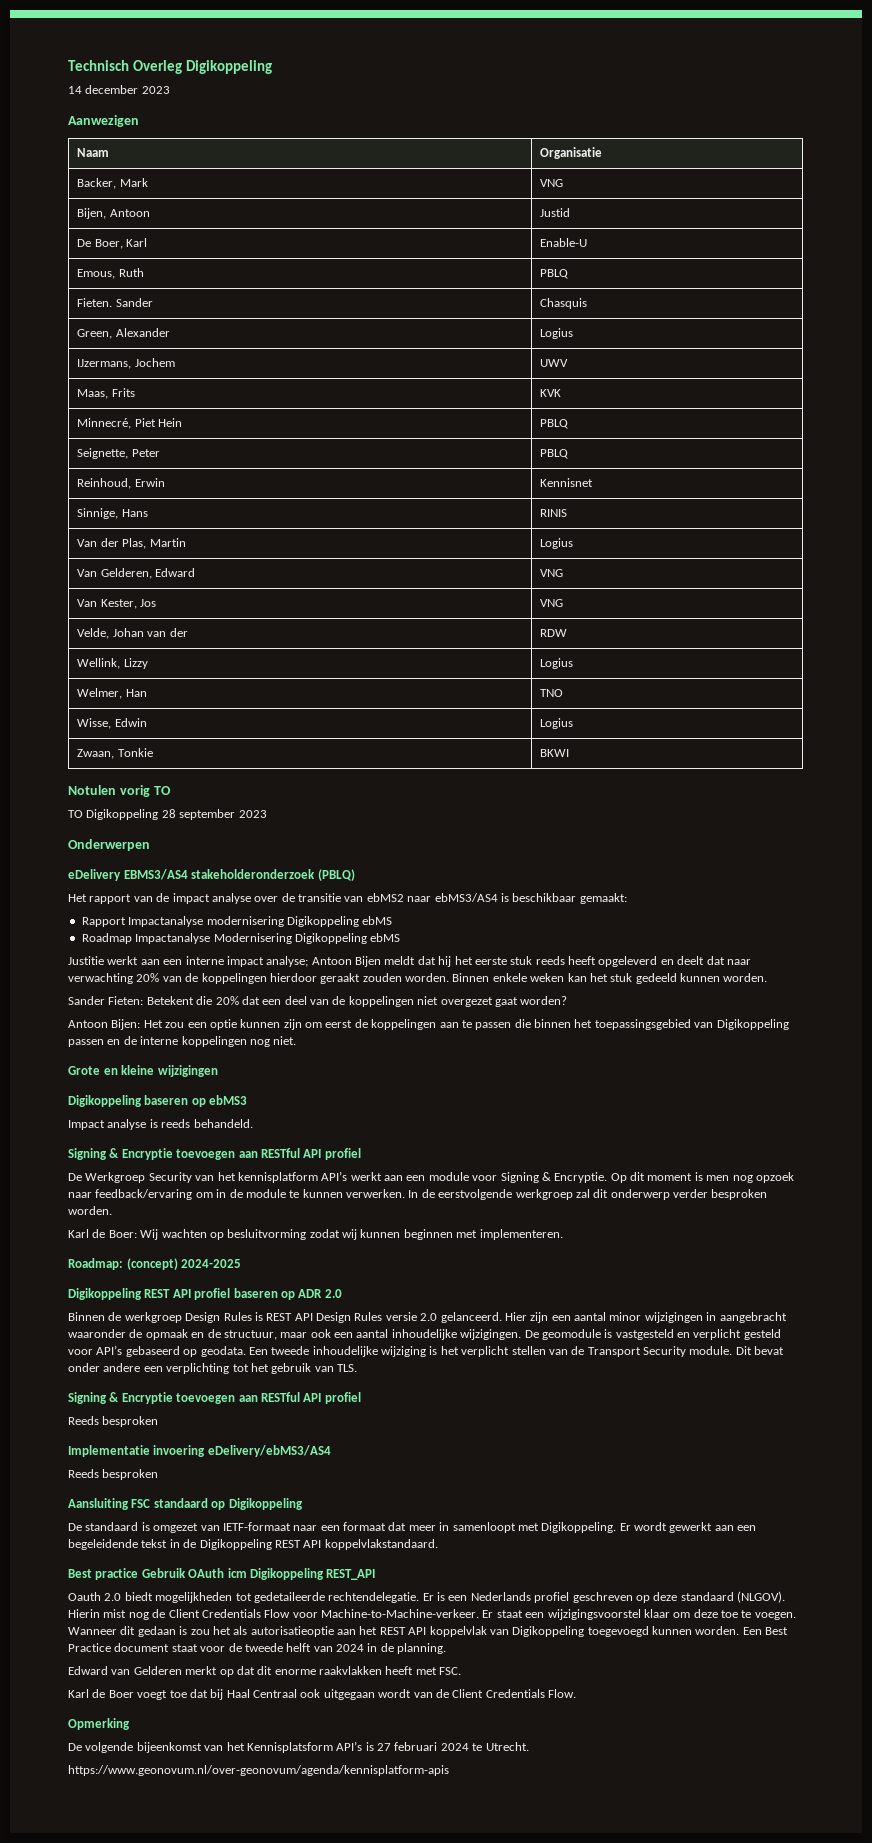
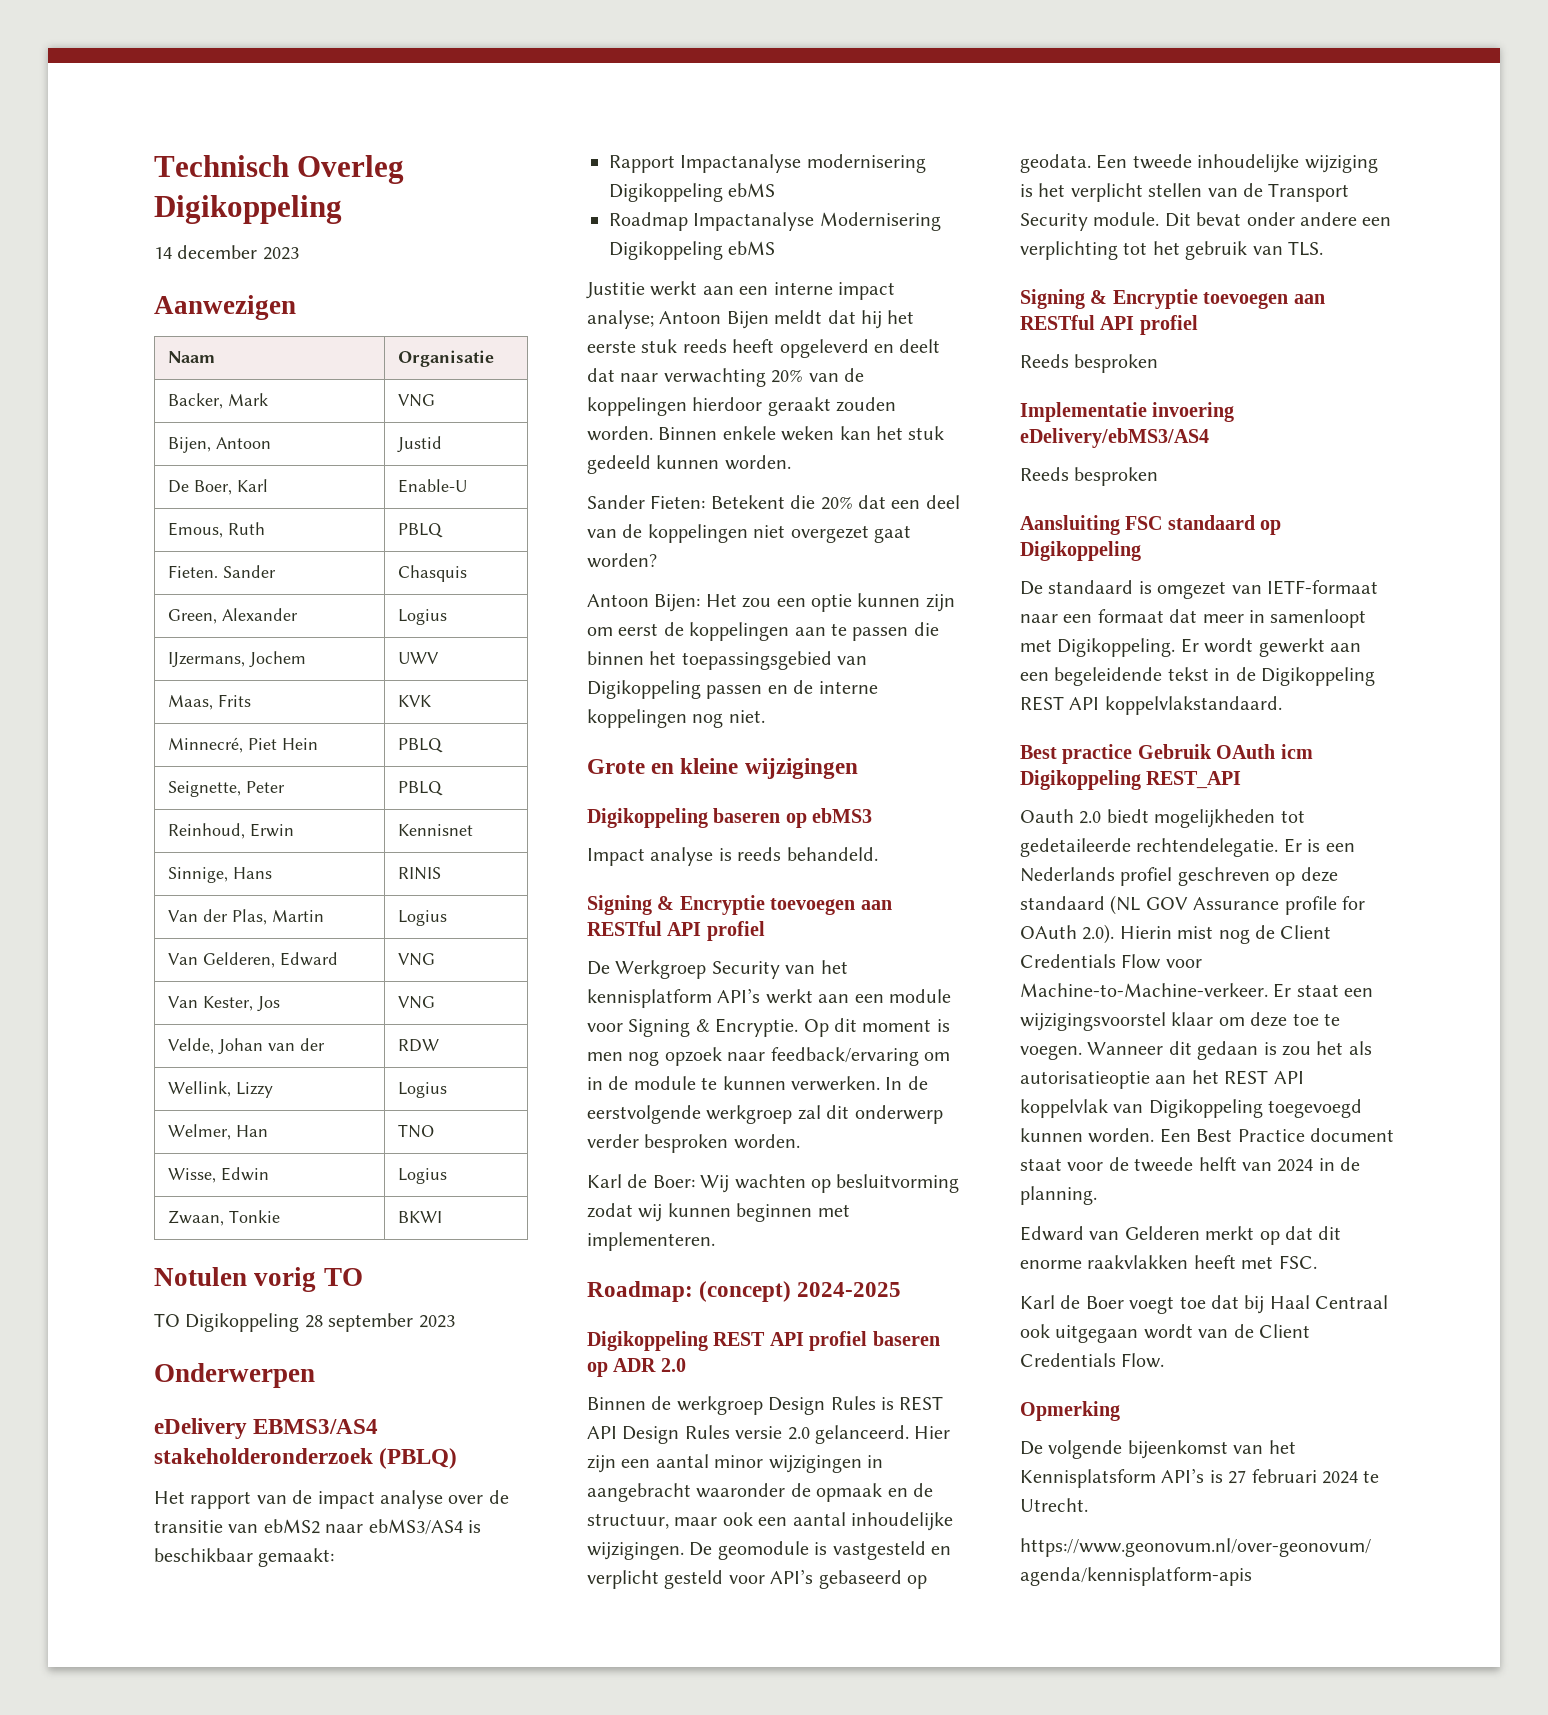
- Er is een Nederlands profiel geschreven op deze standaard (NLGOV). Hierin mist nog de Client Credentials Flow voor Machine-to-Machine-verkeer.
+ Er is een Nederlands profiel geschreven op deze standaard (NL GOV Assurance profile for OAuth 2.0). Hierin mist nog de Client Credentials Flow voor Machine-to-Machine-verkeer.

